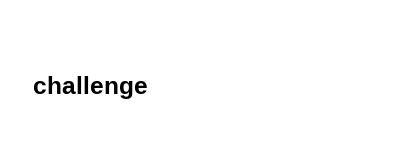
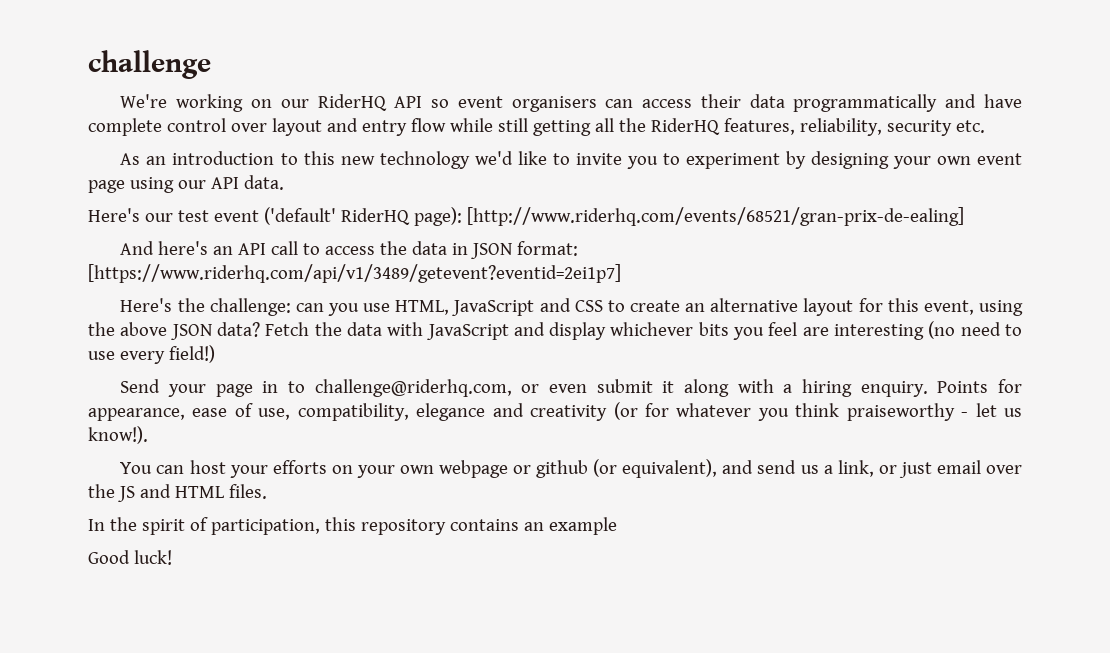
+ We're working on our RiderHQ API so event organisers can access their data programmatically and have complete control over layout and entry flow while still getting all the RiderHQ features, reliability, security etc.
+ As an introduction to this new technology we'd like to invite you to experiment by designing your own event page using our API data.
+ Here's our test event ('default' RiderHQ page): [http://www.riderhq.com/events/68521/gran-prix-de-ealing]
+ And here's an API call to access the data in JSON format: [https://www.riderhq.com/api/v1/3489/getevent?eventid=2ei1p7]
+ Here's the challenge: can you use HTML, JavaScript and CSS to create an alternative layout for this event, using the above JSON data? Fetch the data with JavaScript and display whichever bits you feel are interesting (no need to use every field!)
+ Send your page in to challenge@riderhq.com, or even submit it along with a hiring enquiry. Points for appearance, ease of use, compatibility, elegance and creativity (or for whatever you think praiseworthy - let us know!).
+ You can host your efforts on your own webpage or github (or equivalent), and send us a link, or just email over the JS and HTML files.
+ In the spirit of participation, this repository contains an example
+ Good luck!

